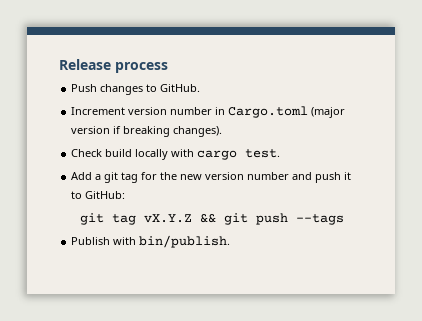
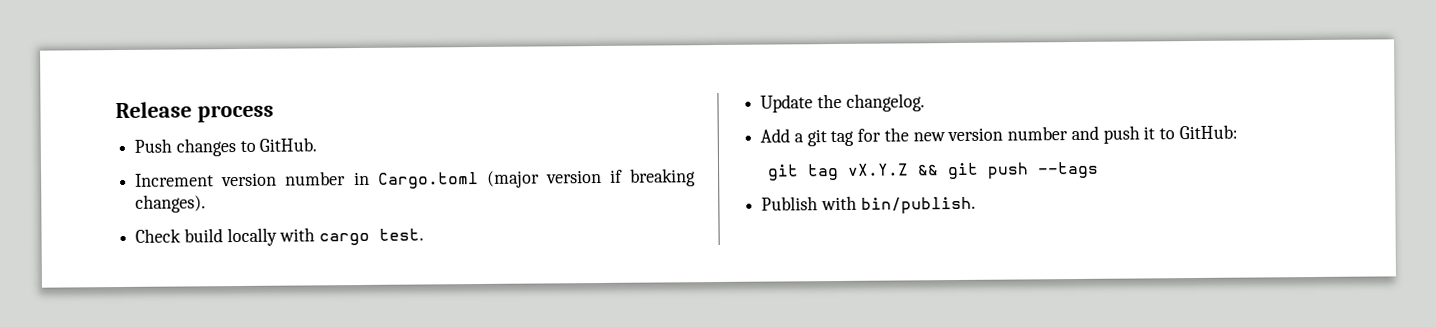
+ Update the changelog.

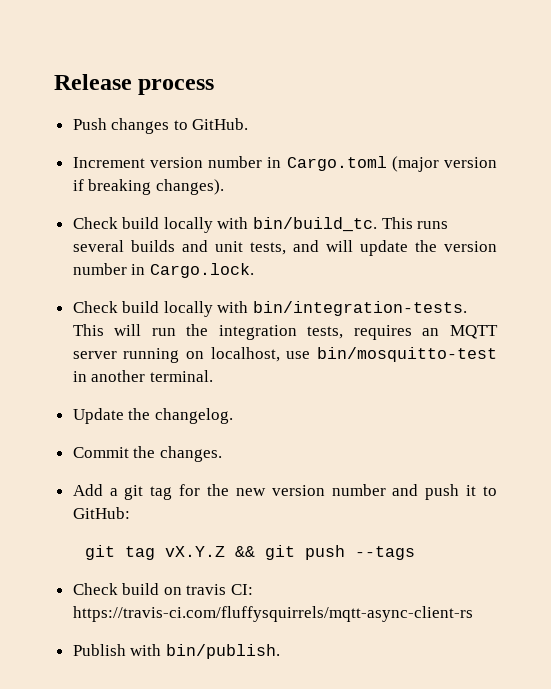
- Check build locally with cargo test.
+ Check build locally with bin/build_tc. This runs several builds and unit tests, and will update the version number in Cargo.lock.
+ Check build locally with bin/integration-tests. This will run the integration tests, requires an MQTT server running on localhost, use bin/mosquitto-test in another terminal.
+ Commit the changes.
+ Check build on travis CI: https://travis-ci.com/fluffysquirrels/mqtt-async-client-rs

